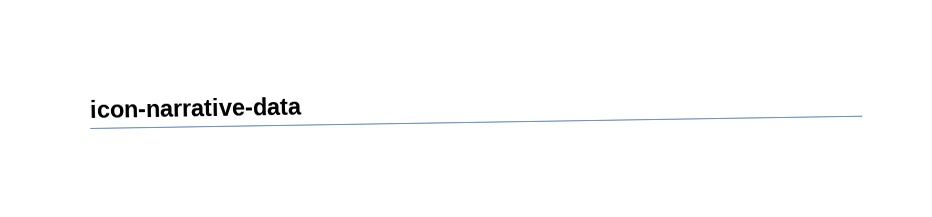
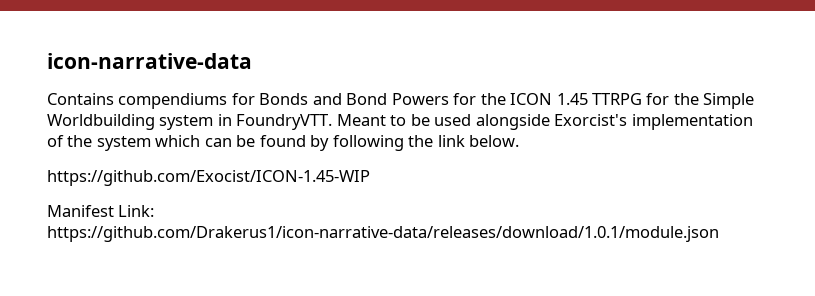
+ Contains compendiums for Bonds and Bond Powers for the ICON 1.45 TTRPG for the Simple Worldbuilding system in FoundryVTT. Meant to be used alongside Exorcist's implementation of the system which can be found by following the link below.
+ https://github.com/Exocist/ICON-1.45-WIP
+ Manifest Link: https://github.com/Drakerus1/icon-narrative-data/releases/download/1.0.1/module.json

